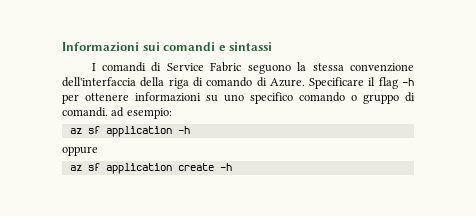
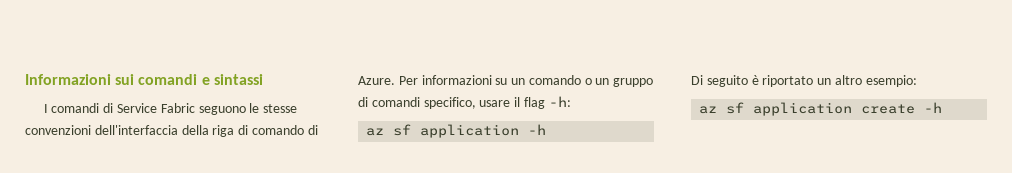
- I comandi di Service Fabric seguono la stessa convenzione dell'interfaccia della riga di comando di Azure.
+ I comandi di Service Fabric seguono le stesse convenzioni dell'interfaccia della riga di comando di Azure.
- Specificare il flag -h per ottenere informazioni su uno specifico comando o gruppo di comandi. ad esempio:
+ Per informazioni su un comando o un gruppo di comandi specifico, usare il flag -h:
  az sf application -h
- oppure
+ Di seguito è riportato un altro esempio:

